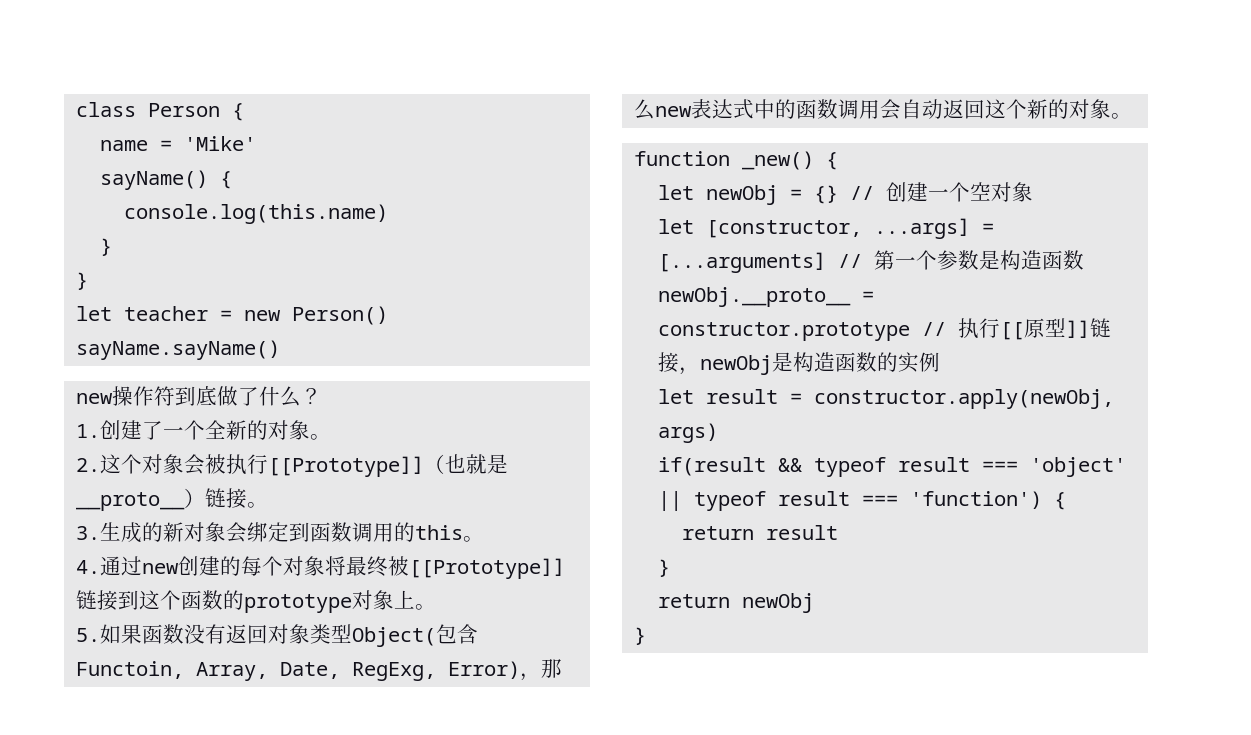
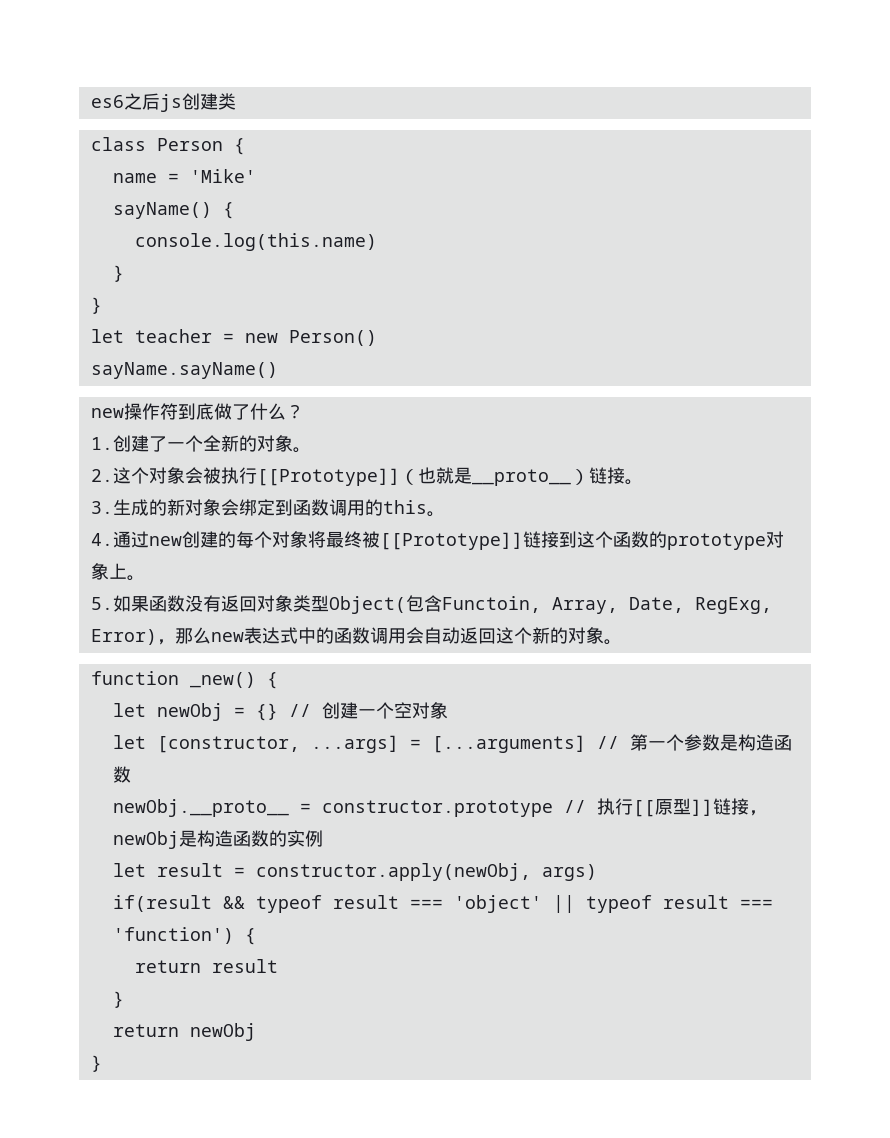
+ es6之后js创建类

